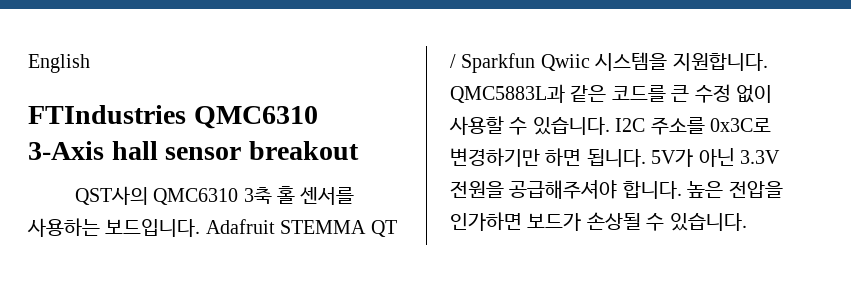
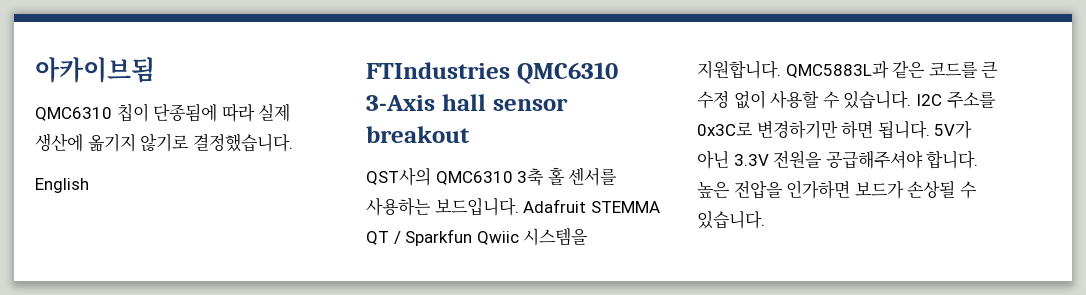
+ 아카이브됨
+ QMC6310 칩이 단종됨에 따라 실제 생산에 옮기지 않기로 결정했습니다.

